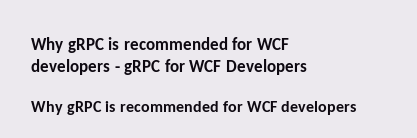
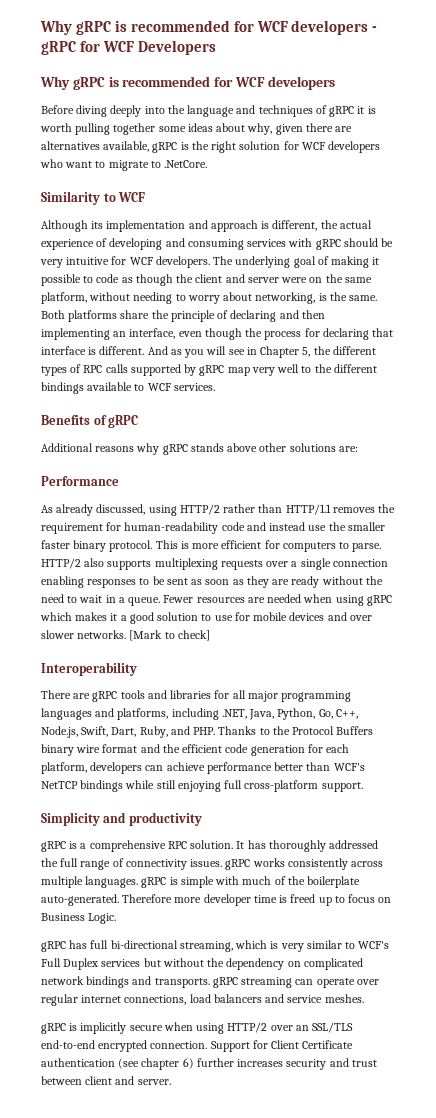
+ Before diving deeply into the language and techniques of gRPC it is worth pulling together some ideas about why, given there are alternatives available, gRPC is the right solution for WCF developers who want to migrate to .NetCore.
+ Similarity to WCF
+ Although its implementation and approach is different, the actual experience of developing and consuming services with gRPC should be very intuitive for WCF developers. The underlying goal of making it possible to code as though the client and server were on the same platform, without needing to worry about networking, is the same. Both platforms share the principle of declaring and then implementing an interface, even though the process for declaring that interface is different. And as you will see in Chapter 5, the different types of RPC calls supported by gRPC map very well to the different bindings available to WCF services.
+ Benefits of gRPC
+ Additional reasons why gRPC stands above other solutions are:
+ Performance
+ As already discussed, using HTTP/2 rather than HTTP/1.1 removes the requirement for human-readability code and instead use the smaller faster binary protocol. This is more efficient for computers to parse. HTTP/2 also supports multiplexing requests over a single connection enabling responses to be sent as soon as they are ready without the need to wait in a queue. Fewer resources are needed when using gRPC which makes it a good solution to use for mobile devices and over slower networks. [Mark to check]
+ Interoperability
+ There are gRPC tools and libraries for all major programming languages and platforms, including .NET, Java, Python, Go, C++, Node.js, Swift, Dart, Ruby, and PHP. Thanks to the Protocol Buffers binary wire format and the efficient code generation for each platform, developers can achieve performance better than WCF's NetTCP bindings while still enjoying full cross-platform support.
+ Simplicity and productivity
+ gRPC is a comprehensive RPC solution. It has thoroughly addressed the full range of connectivity issues. gRPC works consistently across multiple languages. gRPC is simple with much of the boilerplate auto-generated. Therefore more developer time is freed up to focus on Business Logic.
+ gRPC has full bi-directional streaming, which is very similar to WCF's Full Duplex services but without the dependency on complicated network bindings and transports. gRPC streaming can operate over regular internet connections, load balancers and service meshes.
+ gRPC is implicitly secure when using HTTP/2 over an SSL/TLS end-to-end encrypted connection. Support for Client Certificate authentication (see chapter 6) further increases security and trust between client and server.

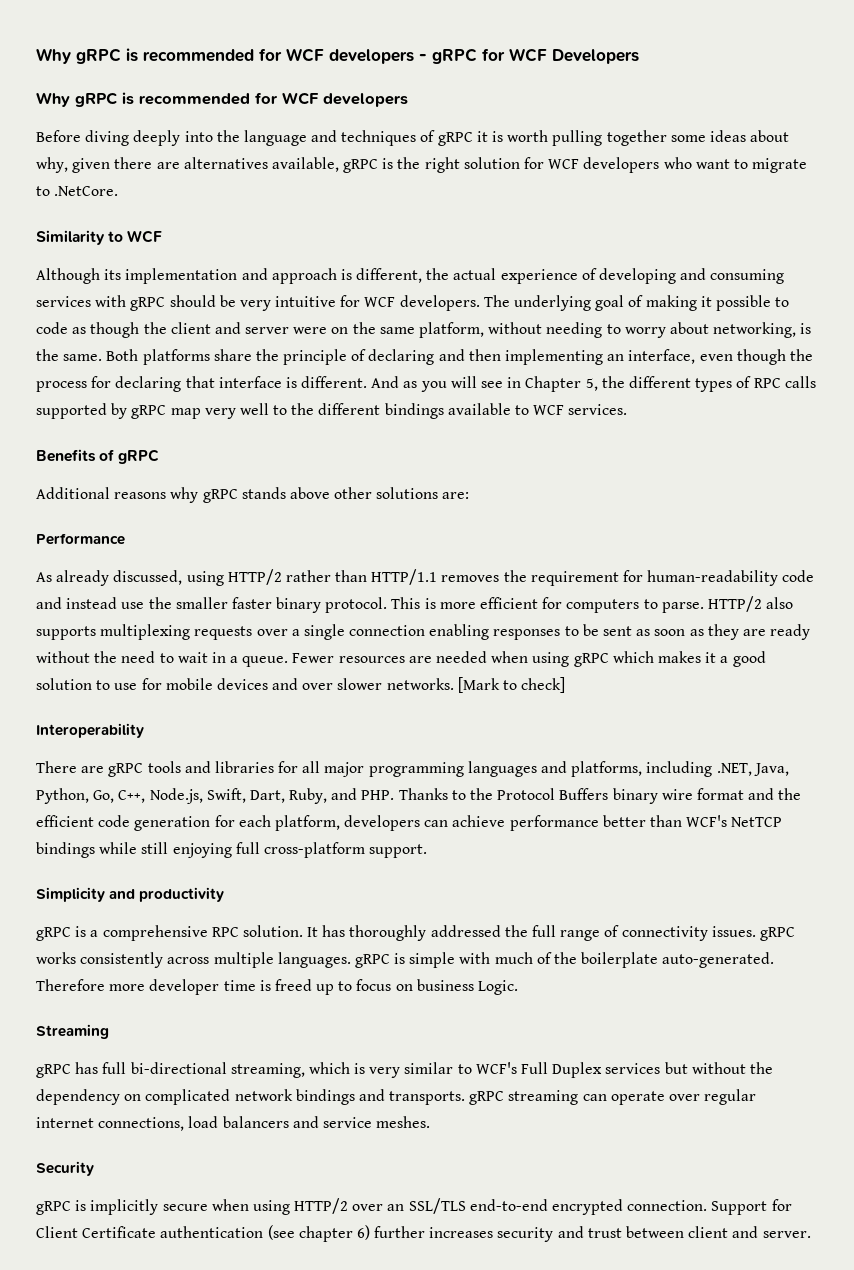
- Therefore more developer time is freed up to focus on Business Logic.
+ Therefore more developer time is freed up to focus on business Logic.
+ Streaming
+ Security

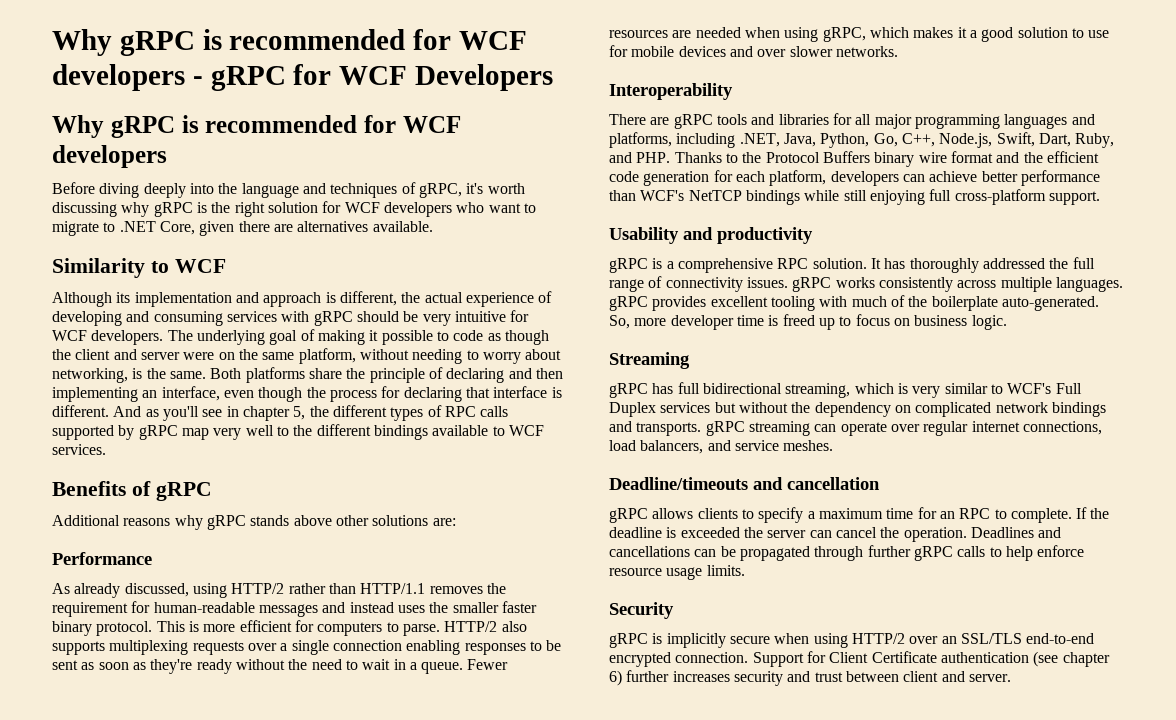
- Before diving deeply into the language and techniques of gRPC it is worth pulling together some ideas about why, given there are alternatives available, gRPC is the right solution for WCF developers who want to migrate to .NetCore.
+ Before diving deeply into the language and techniques of gRPC, it's worth discussing why gRPC is the right solution for WCF developers who want to migrate to .NET Core, given there are alternatives available.
- And as you will see in Chapter 5, the different types of RPC calls supported by gRPC map very well to the different bindings available to WCF services.
+ And as you'll see in chapter 5, the different types of RPC calls supported by gRPC map very well to the different bindings available to WCF services.
- As already discussed, using HTTP/2 rather than HTTP/1.1 removes the requirement for human-readability code and instead use the smaller faster binary protocol.
+ As already discussed, using HTTP/2 rather than HTTP/1.1 removes the requirement for human-readable messages and instead uses the smaller faster binary protocol.
- HTTP/2 also supports multiplexing requests over a single connection enabling responses to be sent as soon as they are ready without the need to wait in a queue.
+ HTTP/2 also supports multiplexing requests over a single connection enabling responses to be sent as soon as they're ready without the need to wait in a queue.
- Fewer resources are needed when using gRPC which makes it a good solution to use for mobile devices and over slower networks. [Mark to check]
+ Fewer resources are needed when using gRPC, which makes it a good solution to use for mobile devices and over slower networks.
- There are gRPC tools and libraries for all major programming languages and platforms, including .NET, Java, Python, Go, C++, Node.js, Swift, Dart, Ruby, and PHP. Thanks to the Protocol Buffers binary wire format and the efficient code generation for each platform, developers can achieve performance better than WCF's NetTCP bindings while still enjoying full cross-platform support.
+ There are gRPC tools and libraries for all major programming languages and platforms, including .NET, Java, Python, Go, C++, Node.js, Swift, Dart, Ruby, and PHP. Thanks to the Protocol Buffers binary wire format and the efficient code generation for each platform, developers can achieve better performance than WCF's NetTCP bindings while still enjoying full cross-platform support.
- Simplicity and productivity
+ Usability and productivity
- It has thoroughly addressed the full range of connectivity issues. gRPC works consistently across multiple languages. gRPC is simple with much of the boilerplate auto-generated.
+ It has thoroughly addressed the full range of connectivity issues. gRPC works consistently across multiple languages. gRPC provides excellent tooling with much of the boilerplate auto-generated.
- Therefore more developer time is freed up to focus on business Logic.
+ So, more developer time is freed up to focus on business logic.
- gRPC has full bi-directional streaming, which is very similar to WCF's Full Duplex services but without the dependency on complicated network bindings and transports. gRPC streaming can operate over regular internet connections, load balancers and service meshes.
+ gRPC has full bidirectional streaming, which is very similar to WCF's Full Duplex services but without the dependency on complicated network bindings and transports. gRPC streaming can operate over regular internet connections, load balancers, and service meshes.
+ Deadline/timeouts and cancellation
+ gRPC allows clients to specify a maximum time for an RPC to complete. If the deadline is exceeded the server can cancel the operation. Deadlines and cancellations can be propagated through further gRPC calls to help enforce resource usage limits.

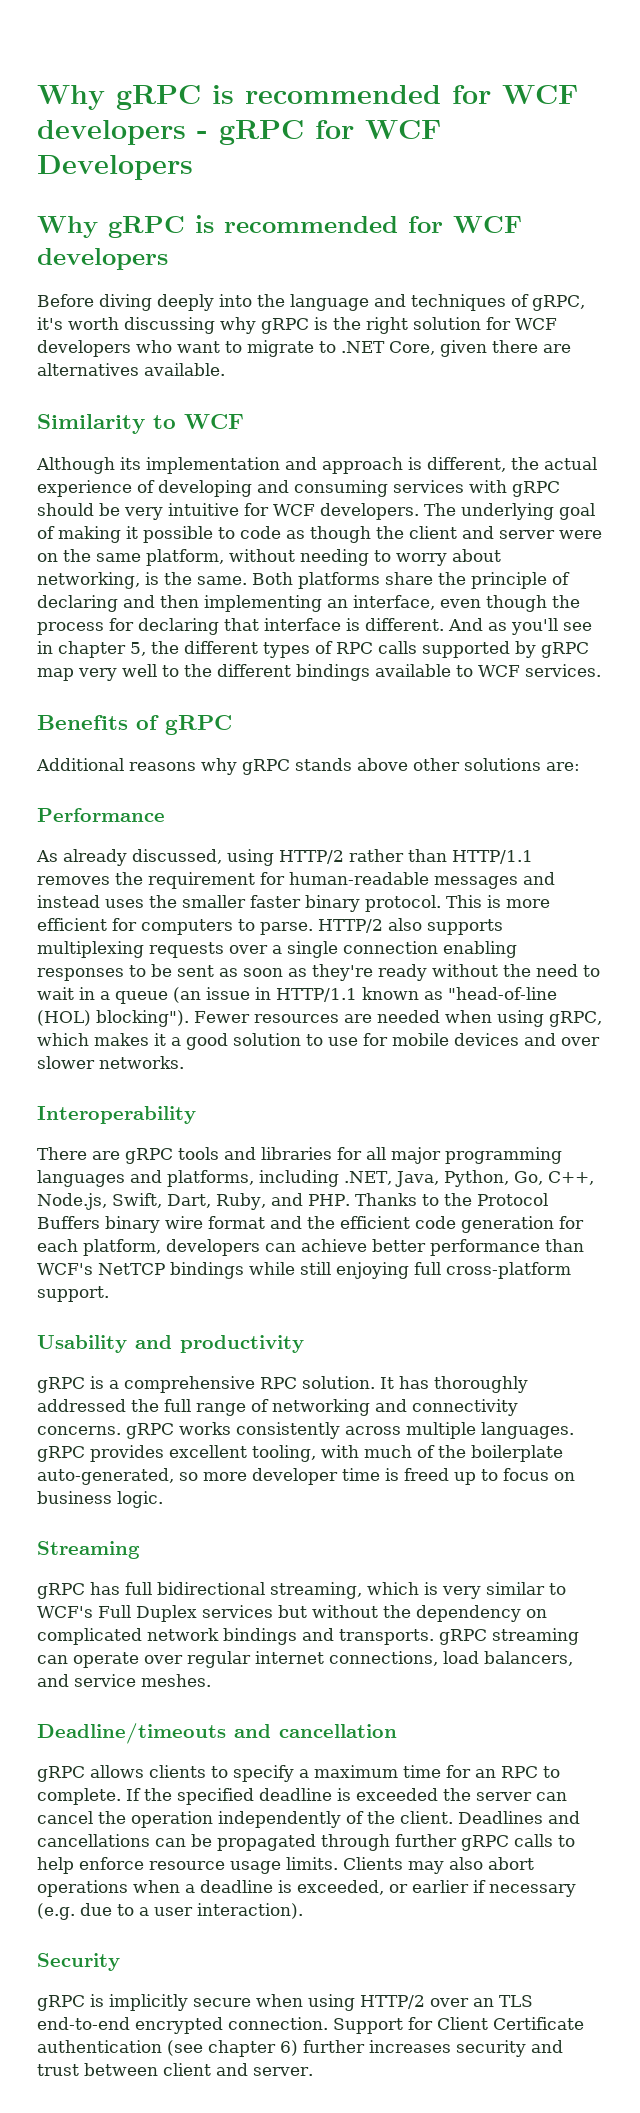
- HTTP/2 also supports multiplexing requests over a single connection enabling responses to be sent as soon as they're ready without the need to wait in a queue.
+ HTTP/2 also supports multiplexing requests over a single connection enabling responses to be sent as soon as they're ready without the need to wait in a queue (an issue in HTTP/1.1 known as "head-of-line (HOL) blocking").
- It has thoroughly addressed the full range of connectivity issues. gRPC works consistently across multiple languages. gRPC provides excellent tooling with much of the boilerplate auto-generated. So, more developer time is freed up to focus on business logic.
+ It has thoroughly addressed the full range of networking and connectivity concerns. gRPC works consistently across multiple languages. gRPC provides excellent tooling, with much of the boilerplate auto-generated, so more developer time is freed up to focus on business logic.
- If the deadline is exceeded the server can cancel the operation.
+ If the specified deadline is exceeded the server can cancel the operation independently of the client.
+ Clients may also abort operations when a deadline is exceeded, or earlier if necessary (e.g. due to a user interaction).
- gRPC is implicitly secure when using HTTP/2 over an SSL/TLS end-to-end encrypted connection.
+ gRPC is implicitly secure when using HTTP/2 over an TLS end-to-end encrypted connection.

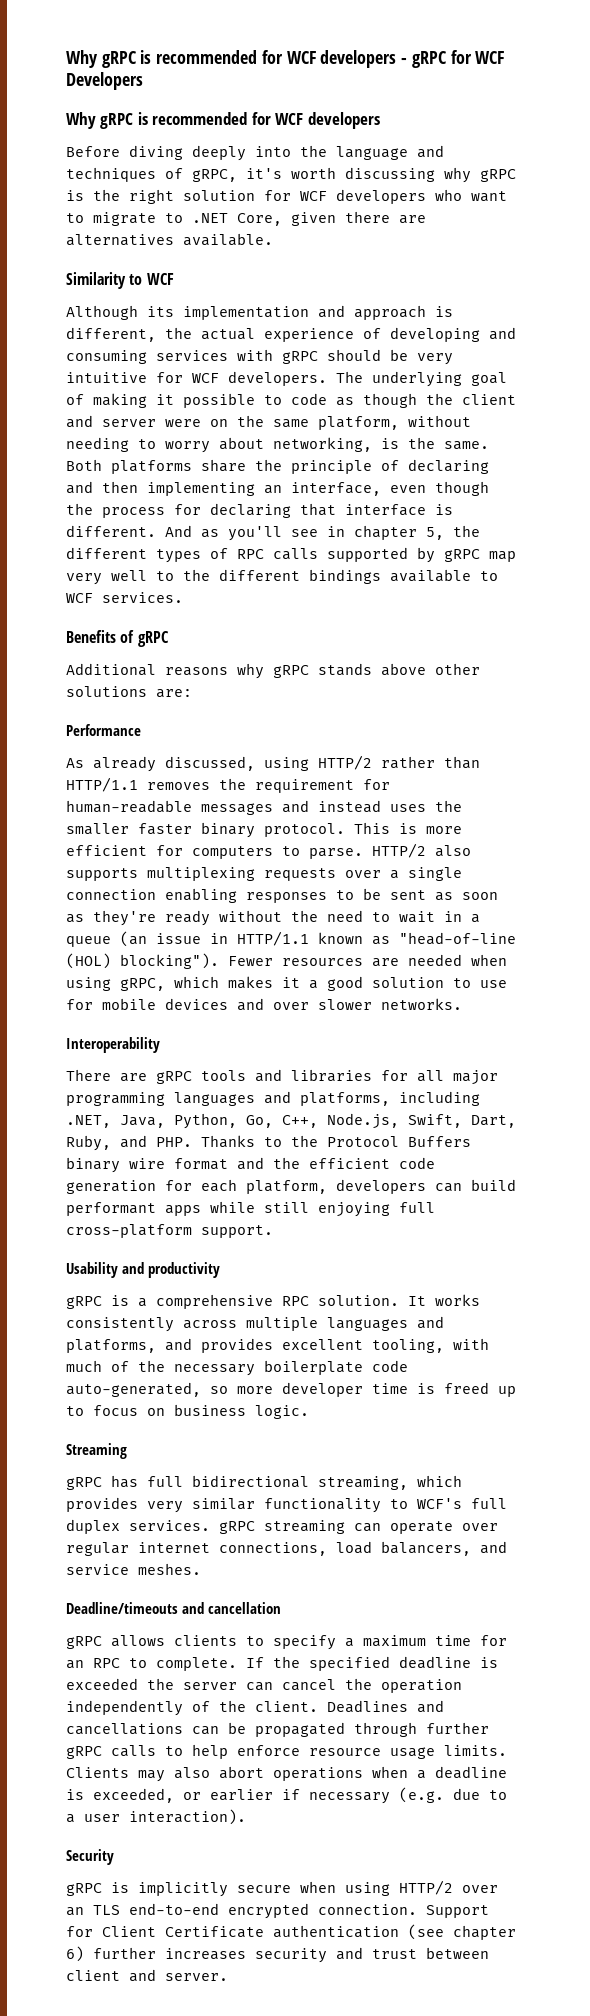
- There are gRPC tools and libraries for all major programming languages and platforms, including .NET, Java, Python, Go, C++, Node.js, Swift, Dart, Ruby, and PHP. Thanks to the Protocol Buffers binary wire format and the efficient code generation for each platform, developers can achieve better performance than WCF's NetTCP bindings while still enjoying full cross-platform support.
+ There are gRPC tools and libraries for all major programming languages and platforms, including .NET, Java, Python, Go, C++, Node.js, Swift, Dart, Ruby, and PHP. Thanks to the Protocol Buffers binary wire format and the efficient code generation for each platform, developers can build performant apps while still enjoying full cross-platform support.
- It has thoroughly addressed the full range of networking and connectivity concerns. gRPC works consistently across multiple languages. gRPC provides excellent tooling, with much of the boilerplate auto-generated, so more developer time is freed up to focus on business logic.
+ It works consistently across multiple languages and platforms, and provides excellent tooling, with much of the necessary boilerplate code auto-generated, so more developer time is freed up to focus on business logic.
- gRPC has full bidirectional streaming, which is very similar to WCF's Full Duplex services but without the dependency on complicated network bindings and transports. gRPC streaming can operate over regular internet connections, load balancers, and service meshes.
+ gRPC has full bidirectional streaming, which provides very similar functionality to WCF's full duplex services. gRPC streaming can operate over regular internet connections, load balancers, and service meshes.

